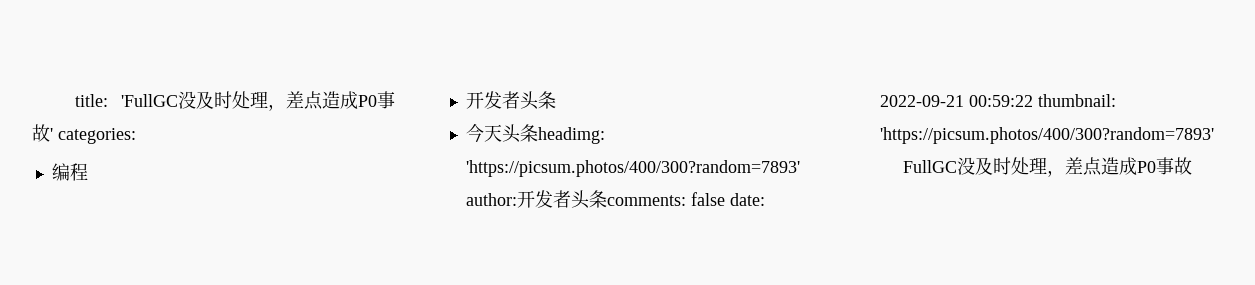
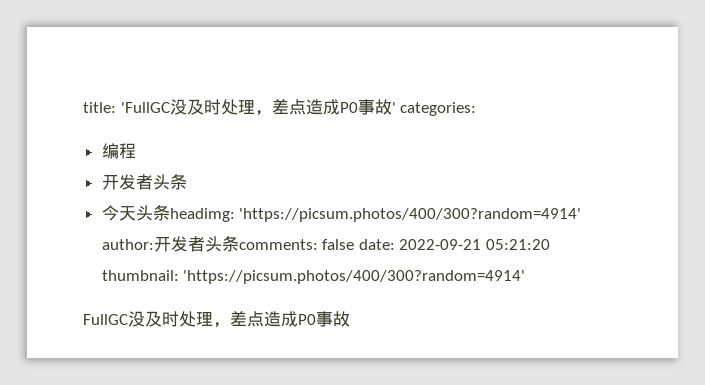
- 今天头条headimg: 'https://picsum.photos/400/300?random=7893' author:开发者头条comments: false date: 2022-09-21 00:59:22 thumbnail: 'https://picsum.photos/400/300?random=7893'
+ 今天头条headimg: 'https://picsum.photos/400/300?random=4914' author:开发者头条comments: false date: 2022-09-21 05:21:20 thumbnail: 'https://picsum.photos/400/300?random=4914'

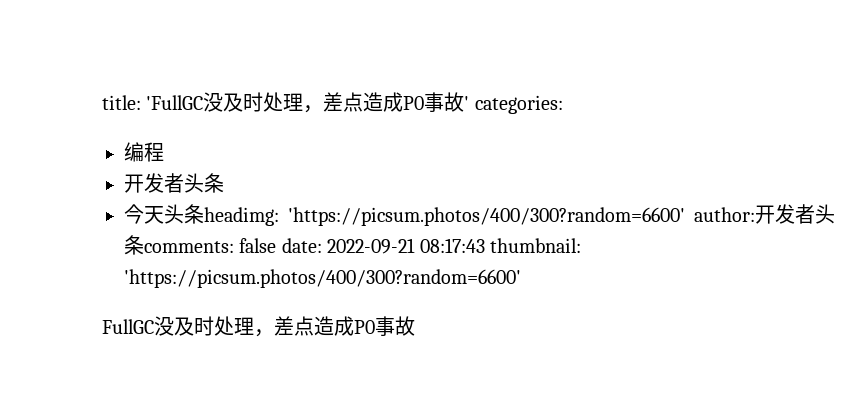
- 今天头条headimg: 'https://picsum.photos/400/300?random=4914' author:开发者头条comments: false date: 2022-09-21 05:21:20 thumbnail: 'https://picsum.photos/400/300?random=4914'
+ 今天头条headimg: 'https://picsum.photos/400/300?random=6600' author:开发者头条comments: false date: 2022-09-21 08:17:43 thumbnail: 'https://picsum.photos/400/300?random=6600'

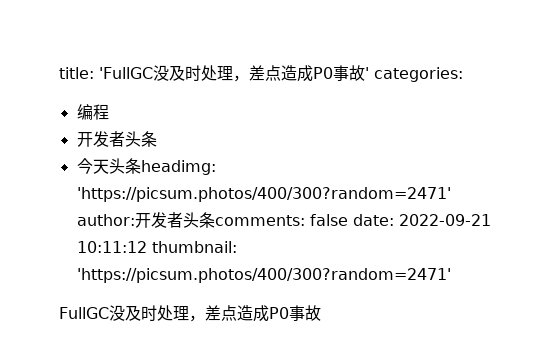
- 今天头条headimg: 'https://picsum.photos/400/300?random=6600' author:开发者头条comments: false date: 2022-09-21 08:17:43 thumbnail: 'https://picsum.photos/400/300?random=6600'
+ 今天头条headimg: 'https://picsum.photos/400/300?random=2471' author:开发者头条comments: false date: 2022-09-21 10:11:12 thumbnail: 'https://picsum.photos/400/300?random=2471'

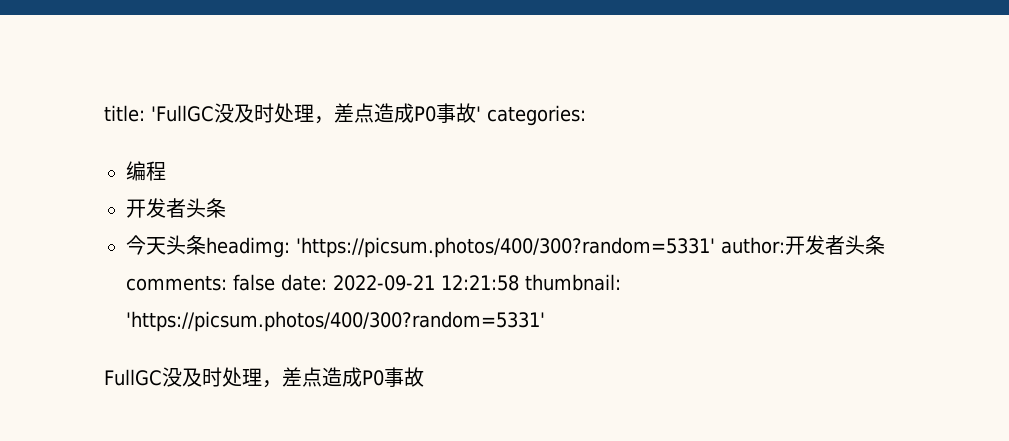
- 今天头条headimg: 'https://picsum.photos/400/300?random=2471' author:开发者头条comments: false date: 2022-09-21 10:11:12 thumbnail: 'https://picsum.photos/400/300?random=2471'
+ 今天头条headimg: 'https://picsum.photos/400/300?random=5331' author:开发者头条comments: false date: 2022-09-21 12:21:58 thumbnail: 'https://picsum.photos/400/300?random=5331'

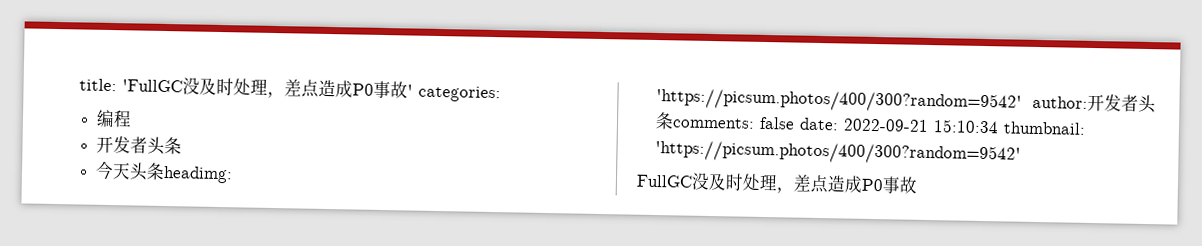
- 今天头条headimg: 'https://picsum.photos/400/300?random=5331' author:开发者头条comments: false date: 2022-09-21 12:21:58 thumbnail: 'https://picsum.photos/400/300?random=5331'
+ 今天头条headimg: 'https://picsum.photos/400/300?random=9542' author:开发者头条comments: false date: 2022-09-21 15:10:34 thumbnail: 'https://picsum.photos/400/300?random=9542'

